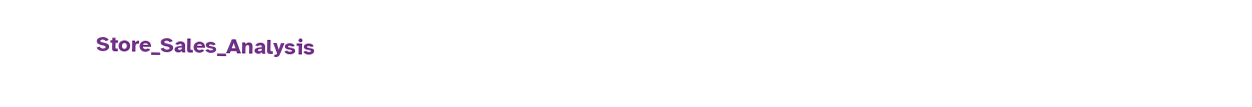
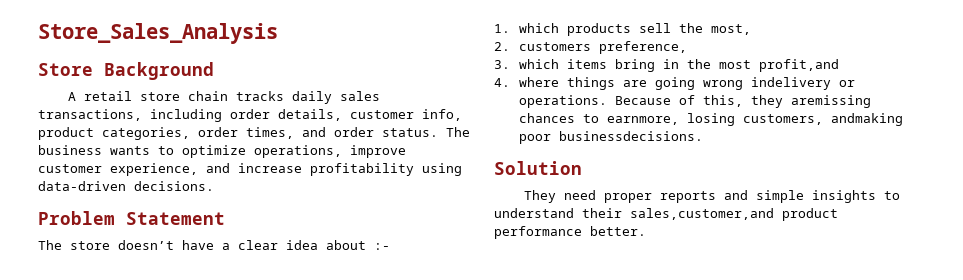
+ Store Background
+ A retail store chain tracks daily sales transactions, including order details, customer info, product categories, order times, and order status. The business wants to optimize operations, improve customer experience, and increase profitability using data-driven decisions.
+ Problem Statement
+ The store doesn’t have a clear idea about :-
+ 1. which products sell the most,
+ 2. customers preference,
+ 3. which items bring in the most profit,and
+ 4. where things are going wrong indelivery or operations. Because of this, they aremissing chances to earnmore, losing customers, andmaking poor businessdecisions.
+ Solution
+ They need proper reports and simple insights to understand their sales,customer,and product performance better.

